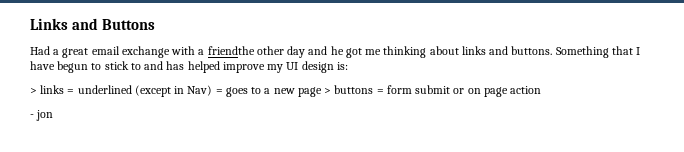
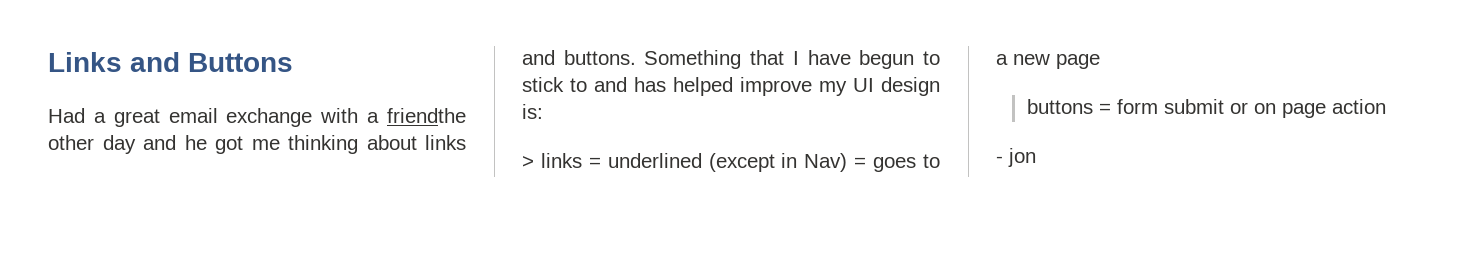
- > links = underlined (except in Nav) = goes to a new page > buttons = form submit or on page action
+ > links = underlined (except in Nav) = goes to a new page
+ buttons = form submit or on page action

